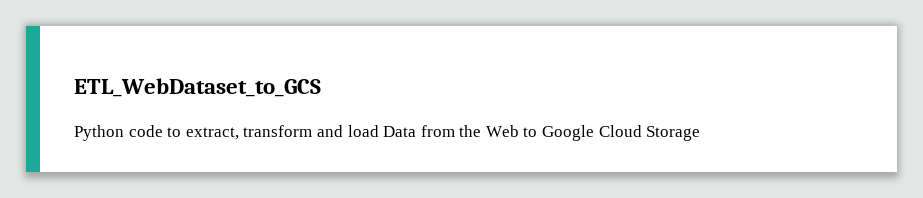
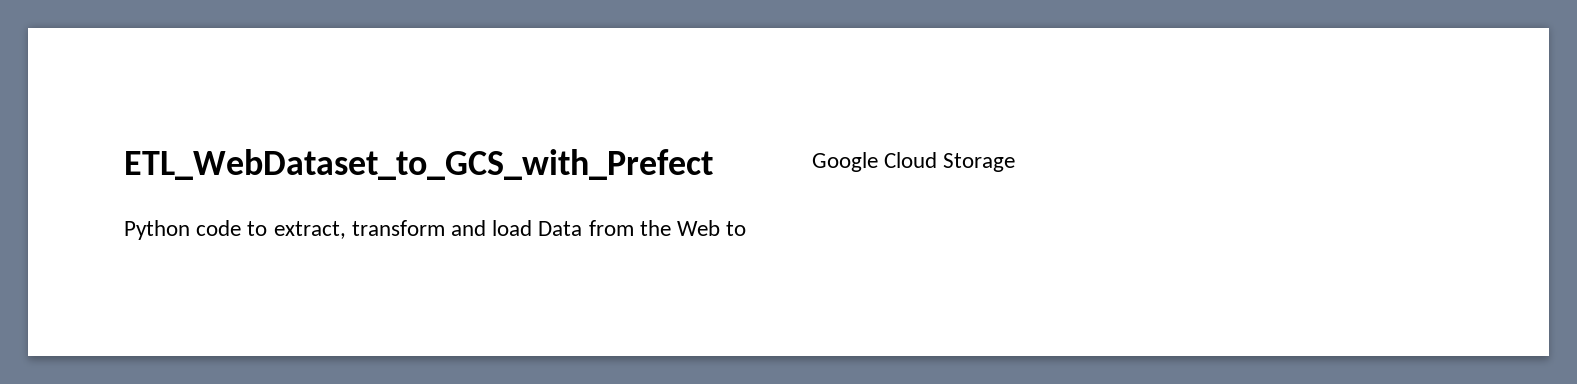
- ETL_WebDataset_to_GCS
+ ETL_WebDataset_to_GCS_with_Prefect

